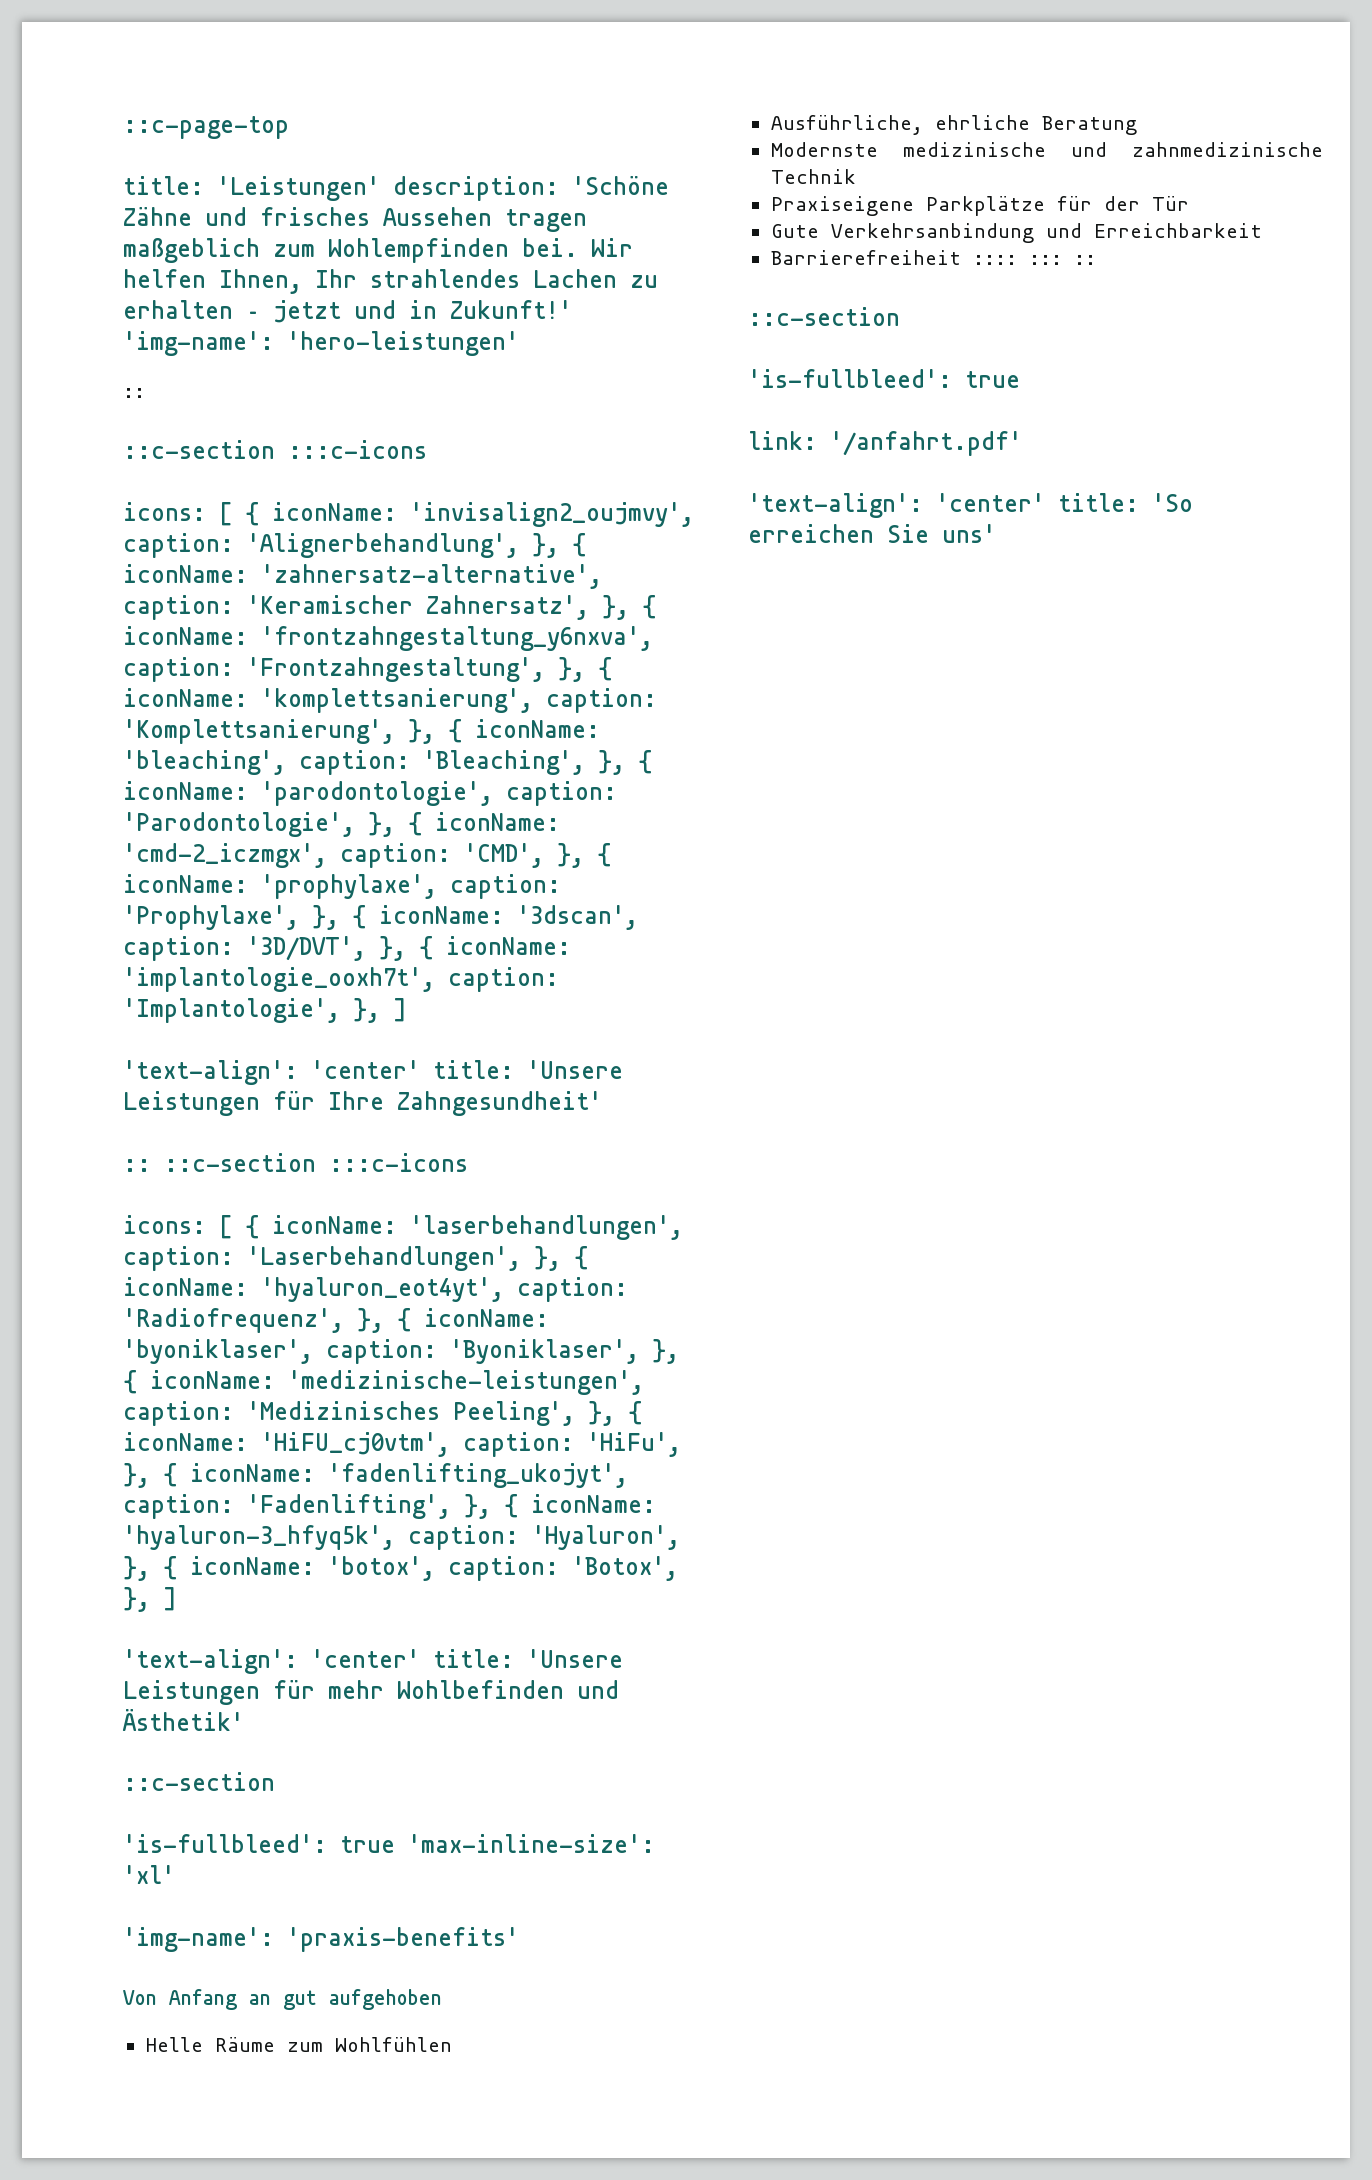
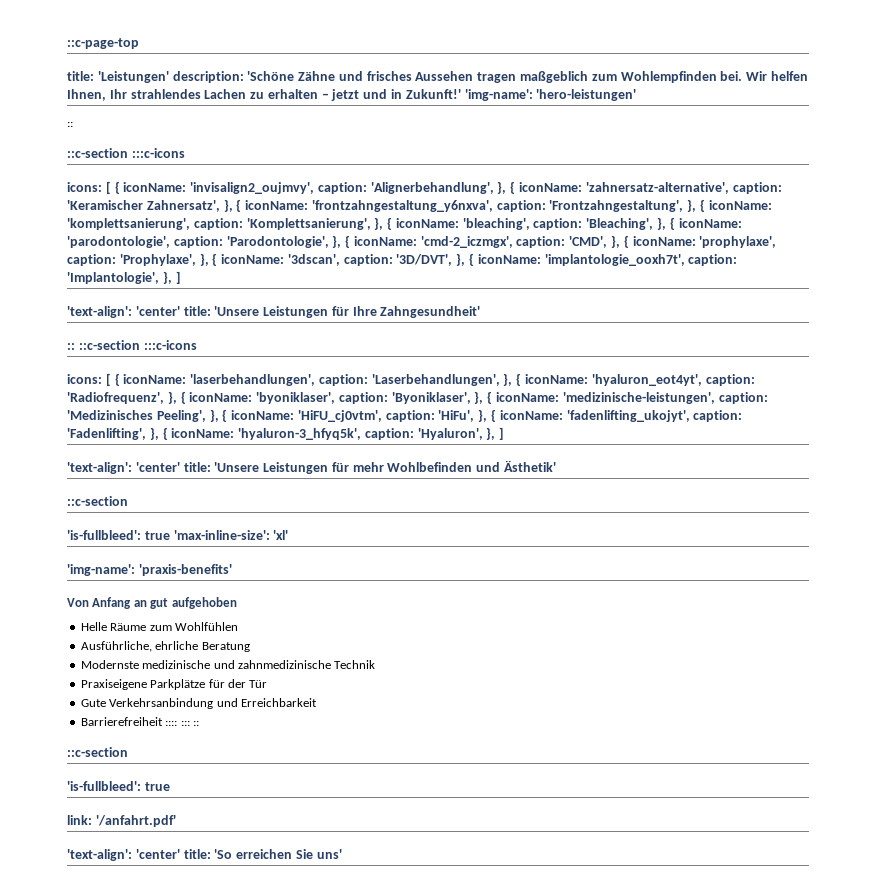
- icons: [ { iconName: 'laserbehandlungen', caption: 'Laserbehandlungen', }, { iconName: 'hyaluron_eot4yt', caption: 'Radiofrequenz', }, { iconName: 'byoniklaser', caption: 'Byoniklaser', }, { iconName: 'medizinische-leistungen', caption: 'Medizinisches Peeling', }, { iconName: 'HiFU_cj0vtm', caption: 'HiFu', }, { iconName: 'fadenlifting_ukojyt', caption: 'Fadenlifting', }, { iconName: 'hyaluron-3_hfyq5k', caption: 'Hyaluron', }, { iconName: 'botox', caption: 'Botox', }, ]
+ icons: [ { iconName: 'laserbehandlungen', caption: 'Laserbehandlungen', }, { iconName: 'hyaluron_eot4yt', caption: 'Radiofrequenz', }, { iconName: 'byoniklaser', caption: 'Byoniklaser', }, { iconName: 'medizinische-leistungen', caption: 'Medizinisches Peeling', }, { iconName: 'HiFU_cj0vtm', caption: 'HiFu', }, { iconName: 'fadenlifting_ukojyt', caption: 'Fadenlifting', }, { iconName: 'hyaluron-3_hfyq5k', caption: 'Hyaluron', }, ]

